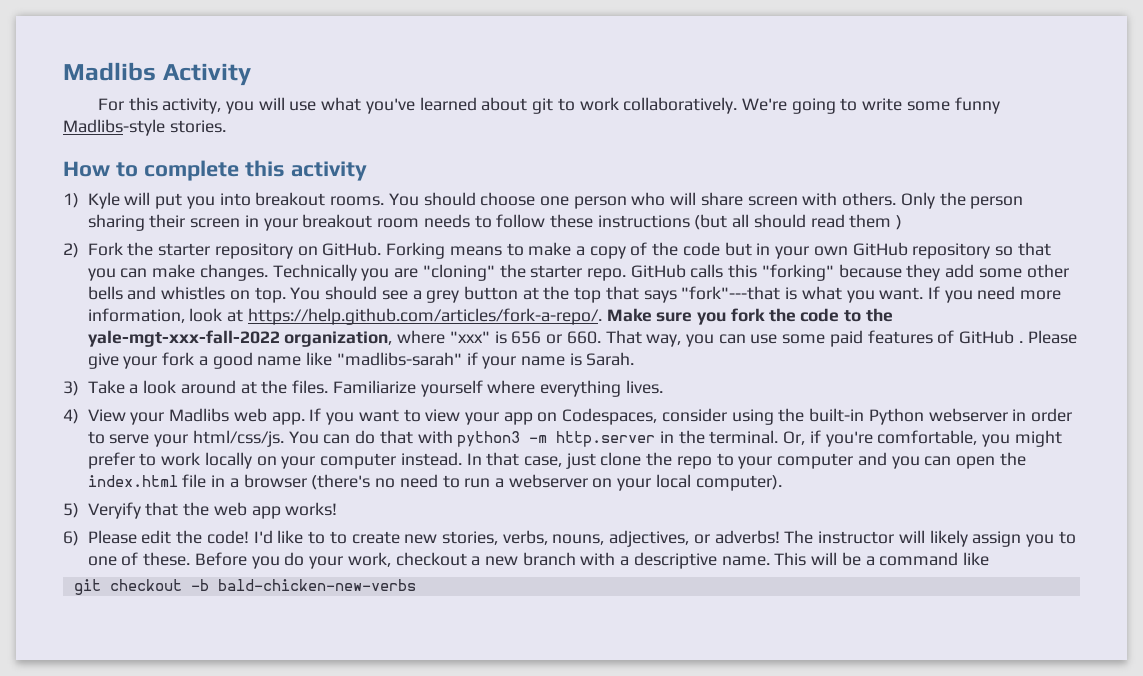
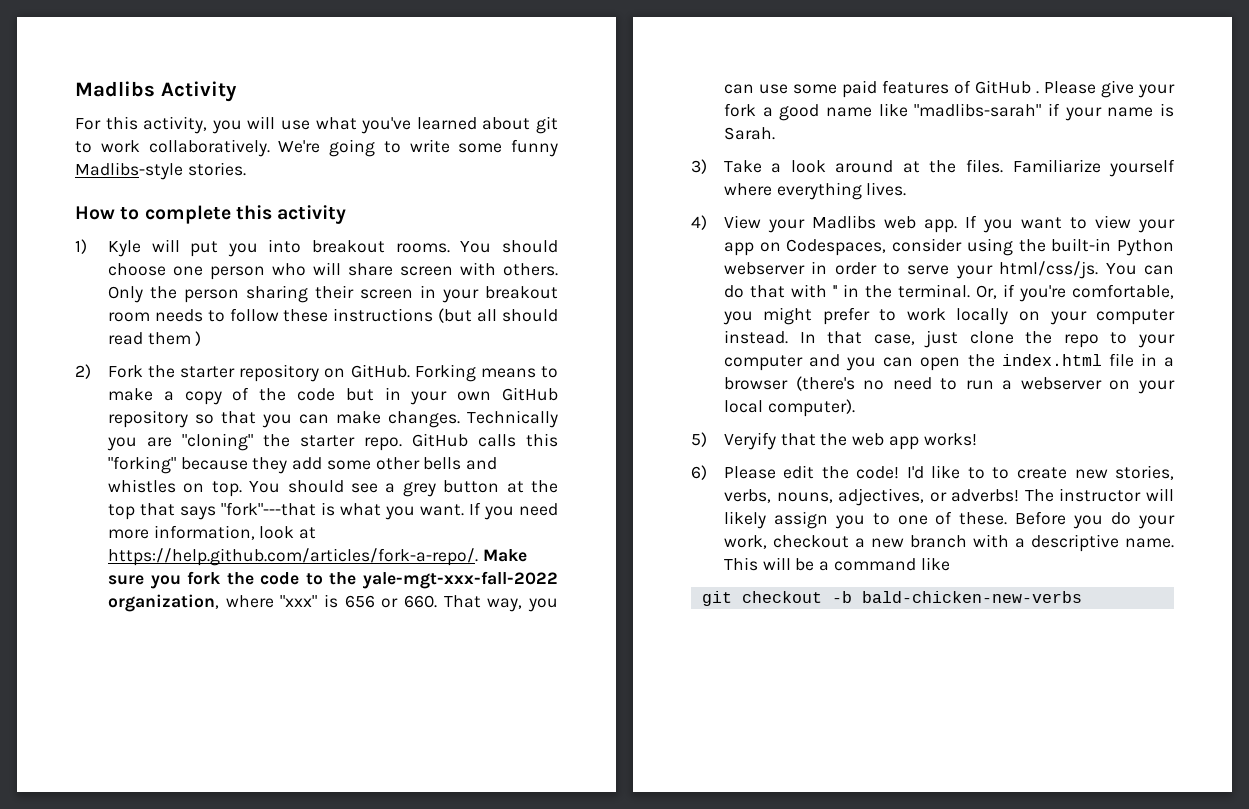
- You can do that with python3 -m http.server in the terminal.
+ You can do that with '' in the terminal.

